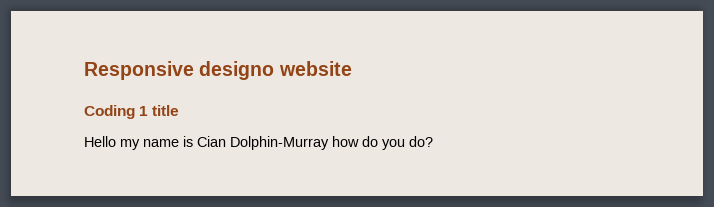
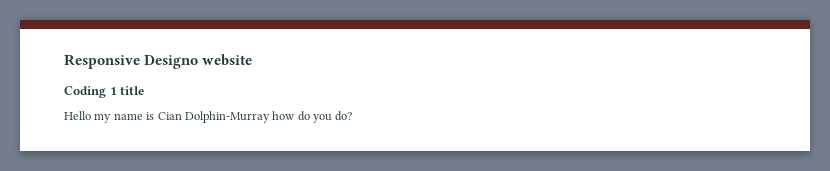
- Responsive designo website
+ Responsive Designo website

